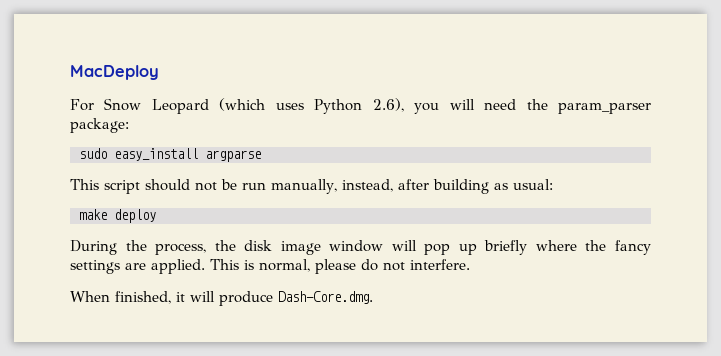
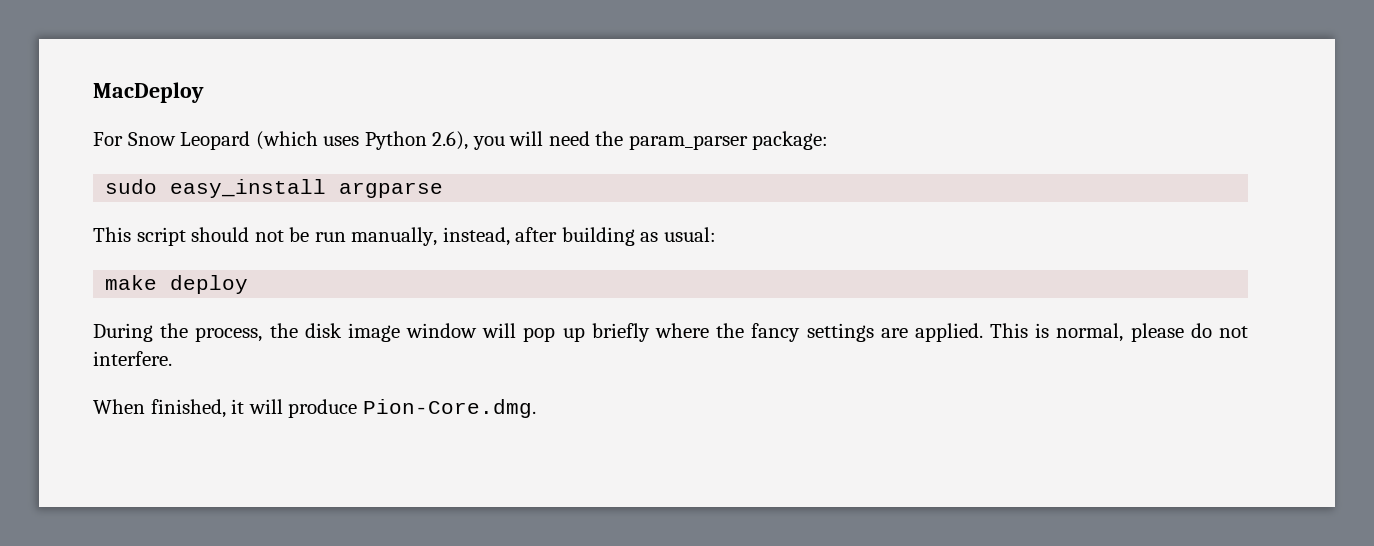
- When finished, it will produce Dash-Core.dmg.
+ When finished, it will produce Pion-Core.dmg.

